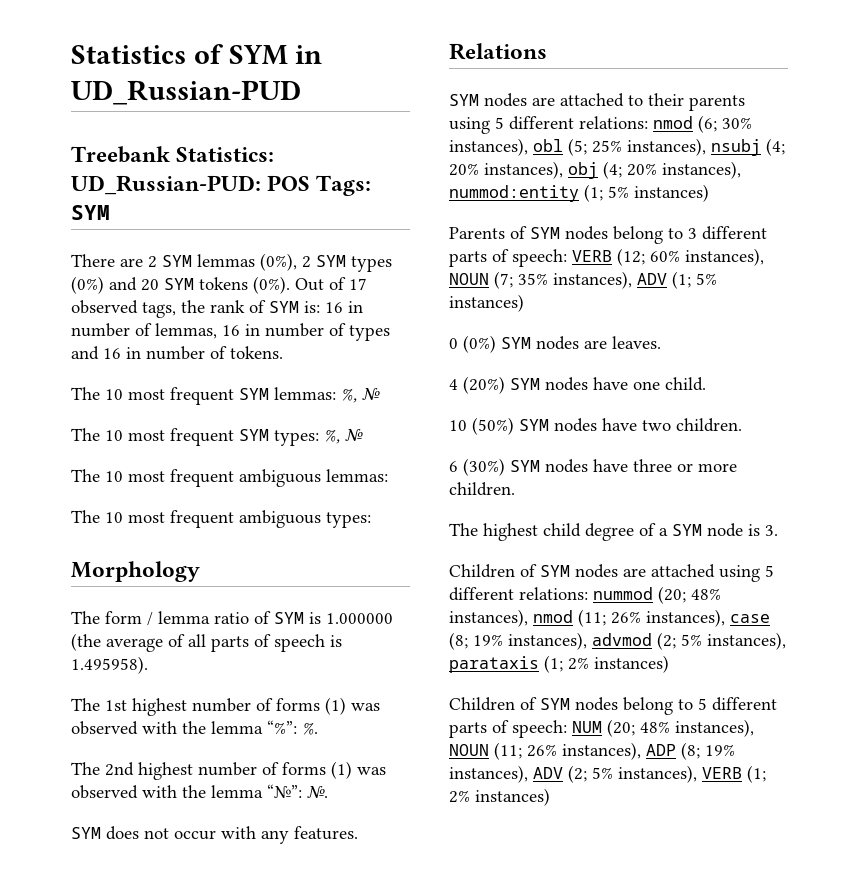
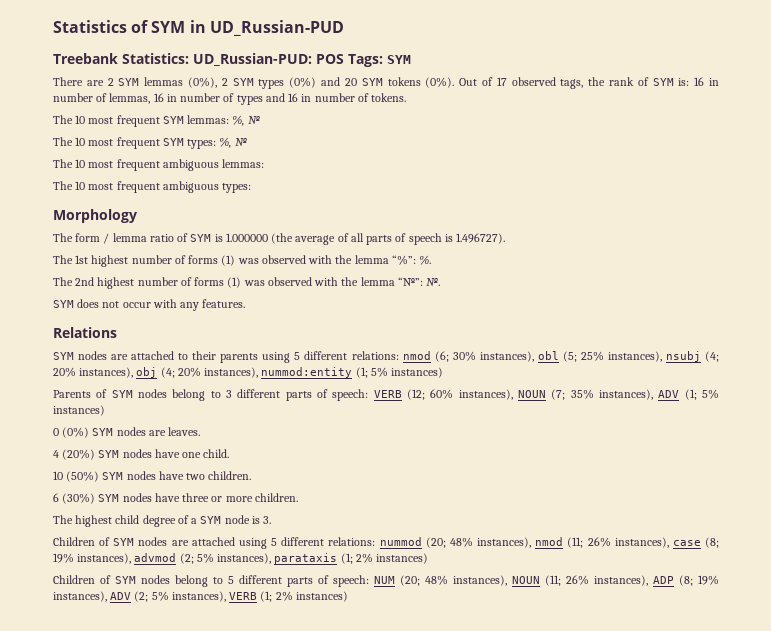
- The form / lemma ratio of SYM is 1.000000 (the average of all parts of speech is 1.495958).
+ The form / lemma ratio of SYM is 1.000000 (the average of all parts of speech is 1.496727).

